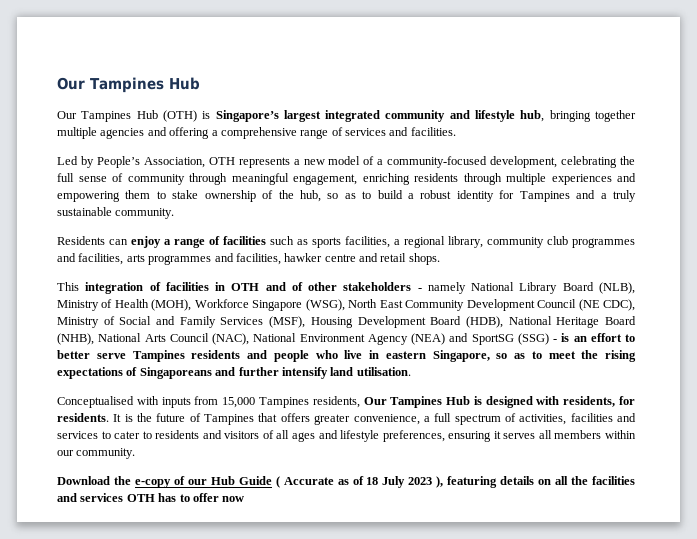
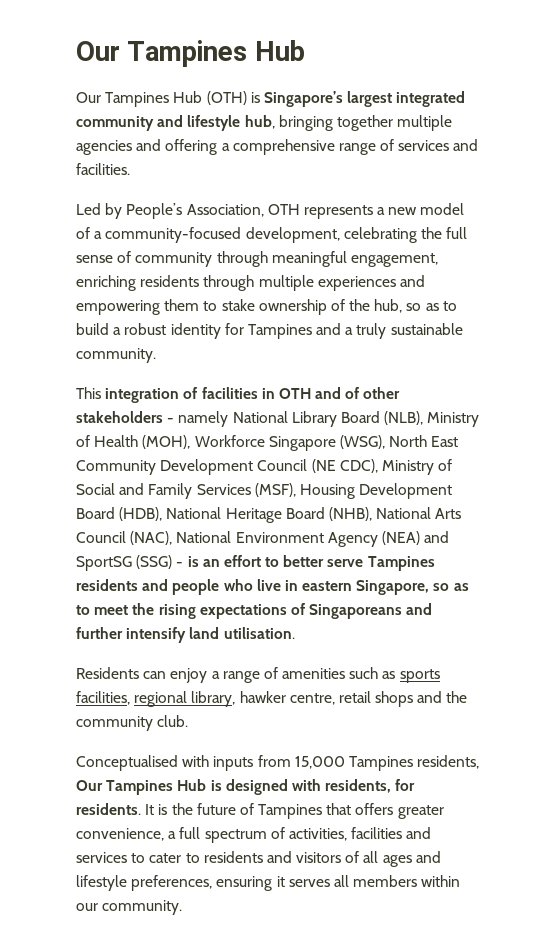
- Residents can enjoy a range of facilities such as sports facilities, a regional library, community club programmes and facilities, arts programmes and facilities, hawker centre and retail shops.
+ Residents can enjoy a range of amenities such as sports facilities, regional library, hawker centre, retail shops and the community club.
- Download the e-copy of our Hub Guide ( Accurate as of 18 July 2023 ), featuring details on all the facilities and services OTH has to offer now

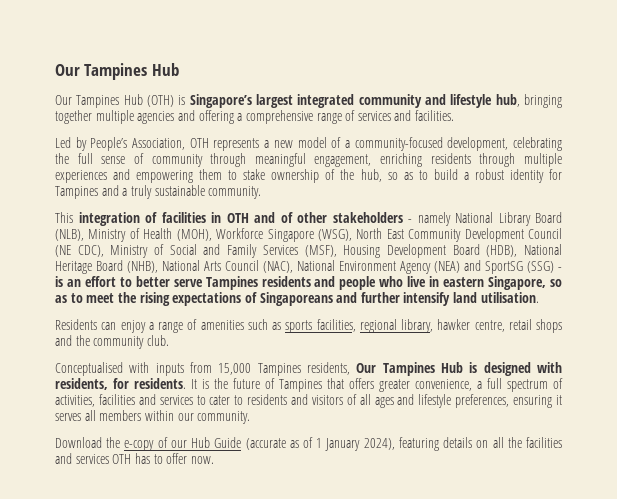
+ Download the e-copy of our Hub Guide (accurate as of 1 January 2024), featuring details on all the facilities and services OTH has to offer now.

